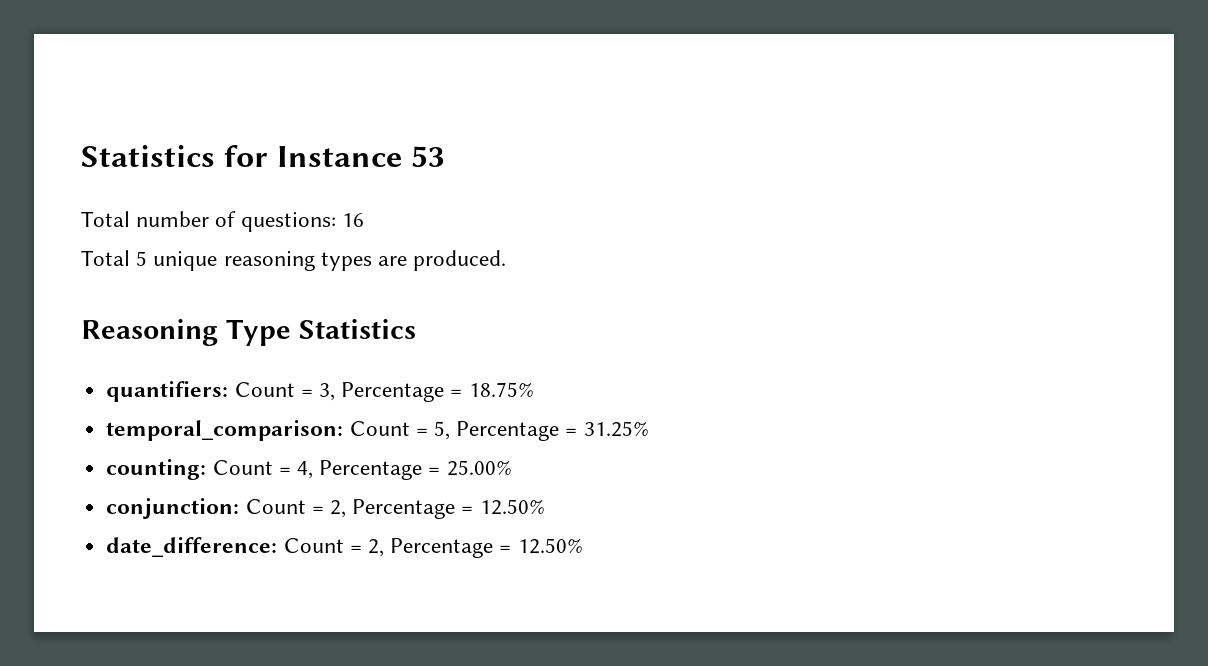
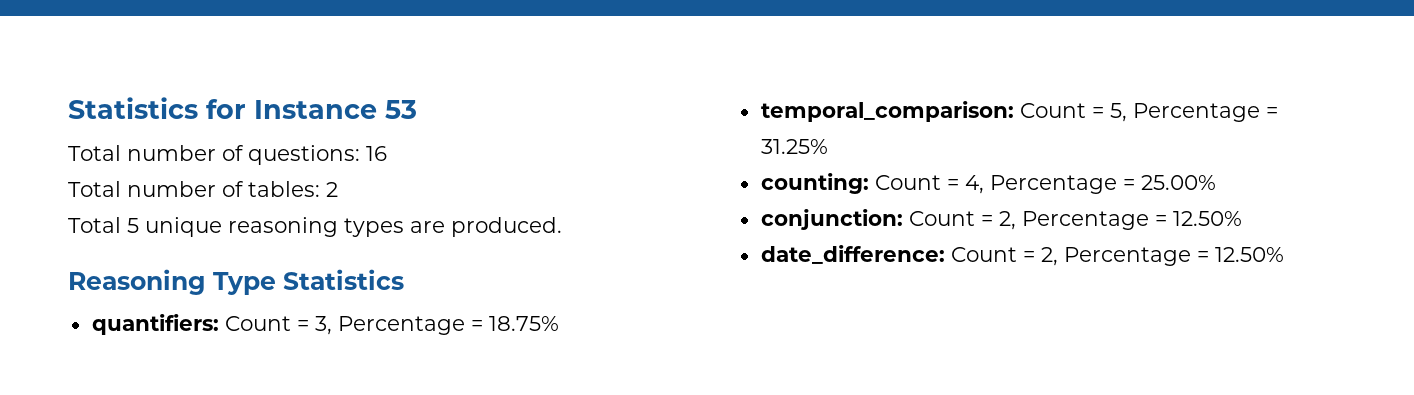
+ Total number of tables: 2

